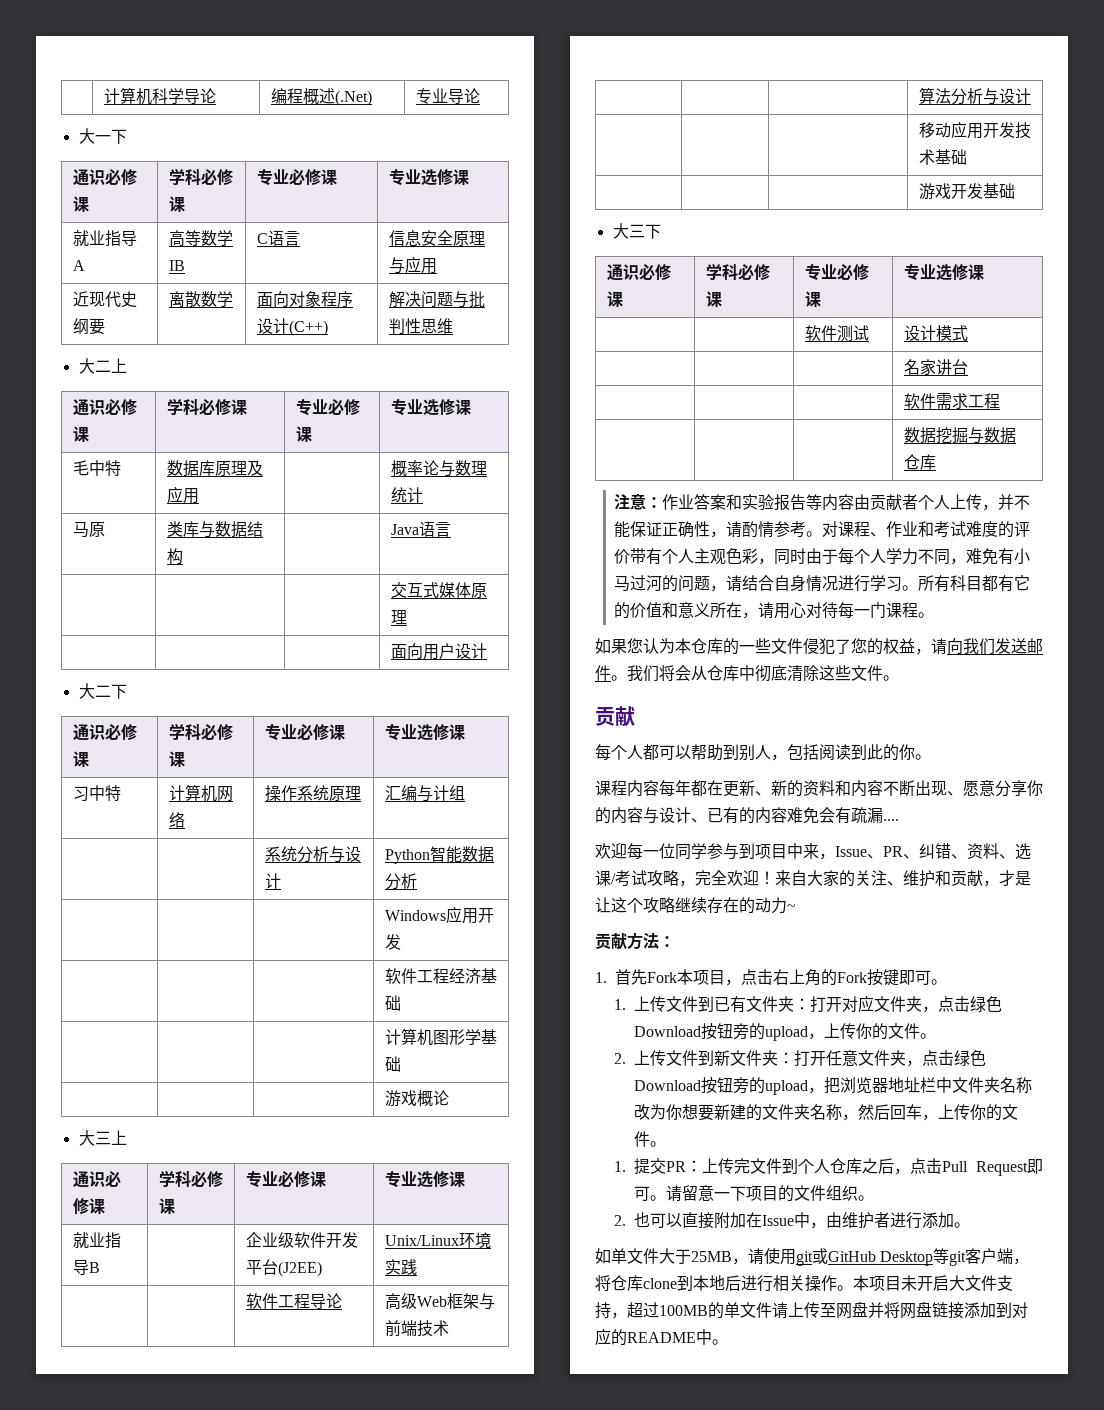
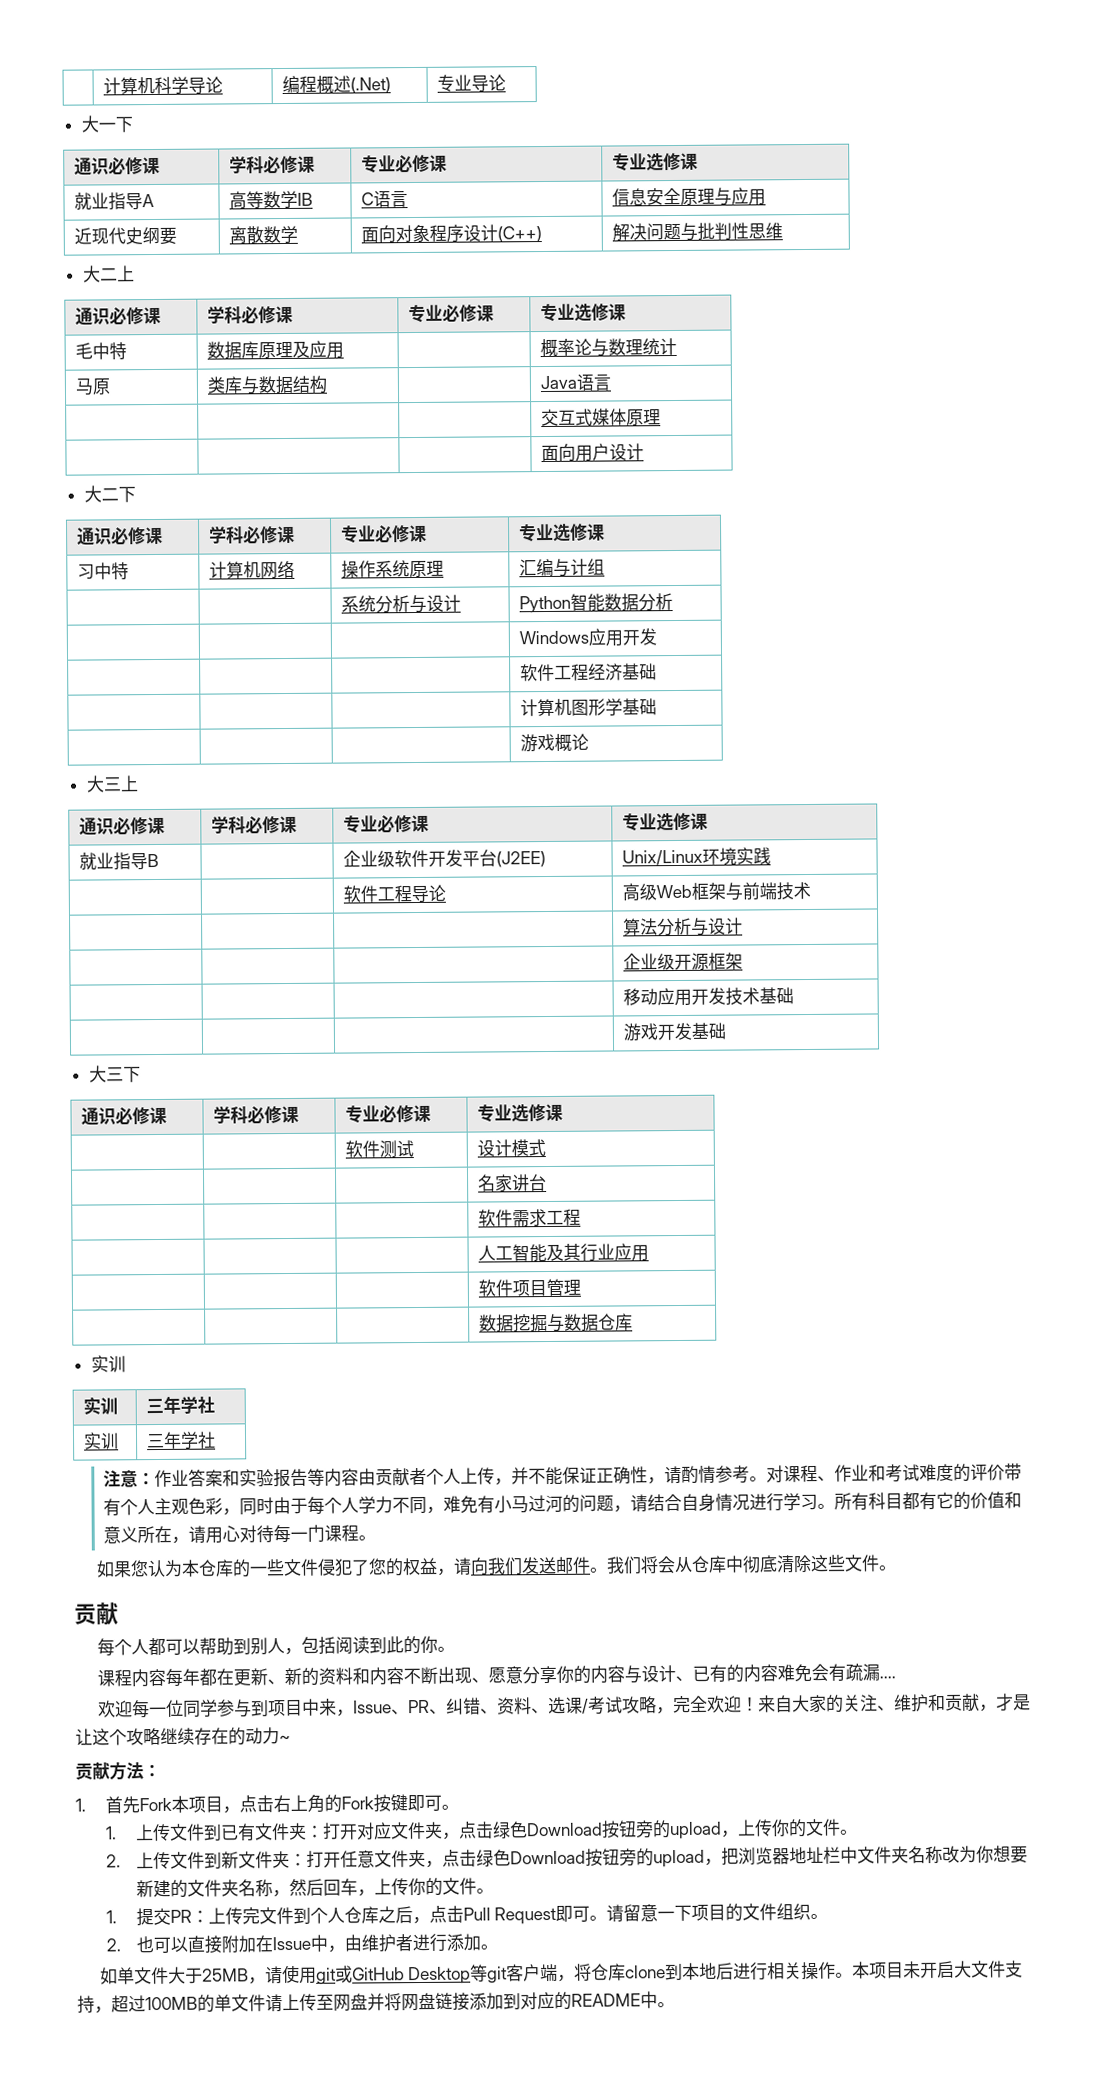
+ | | | 企业级开源框架
+ | | | 人工智能及其行业应用
+ | | | 软件项目管理
  | | | 数据挖掘与数据仓库
+ 实训
+ 实训 | 三年学社
+ 实训 | 三年学社

